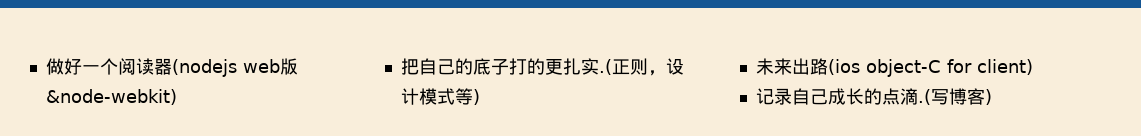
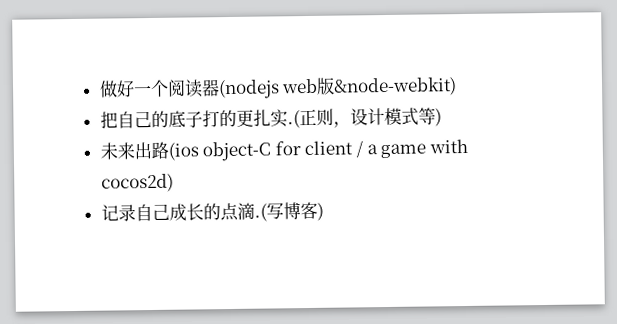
- 未来出路(ios object-C for client)
+ 未来出路(ios object-C for client / a game with cocos2d)

